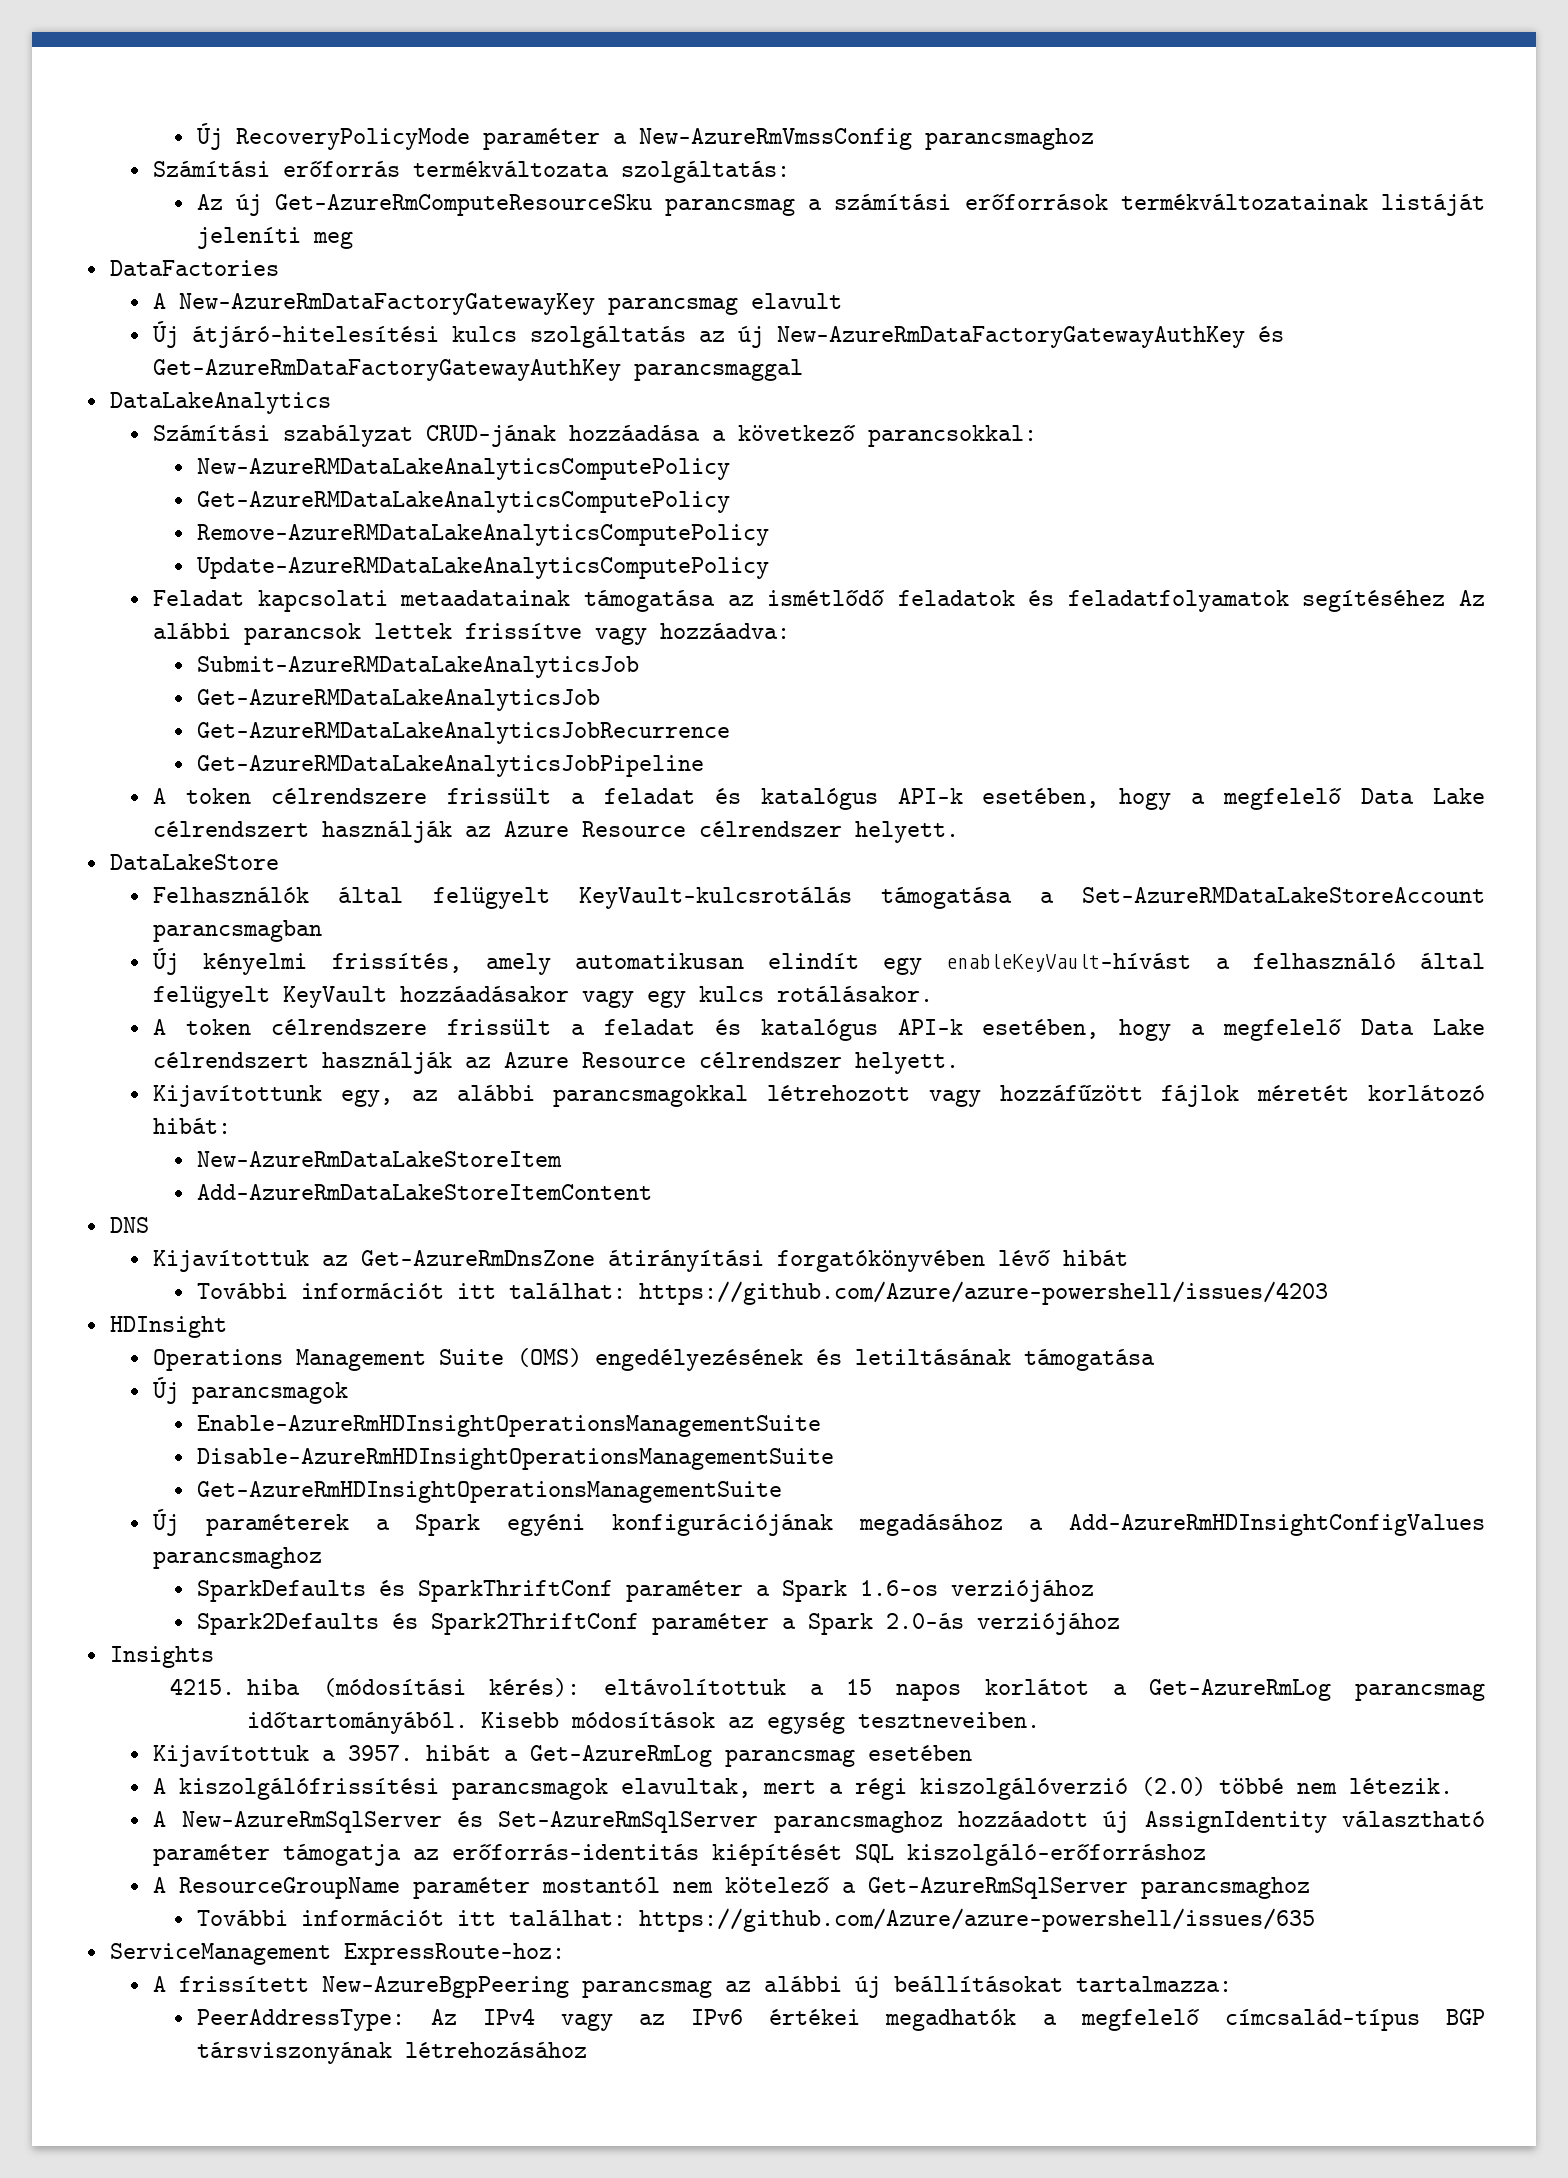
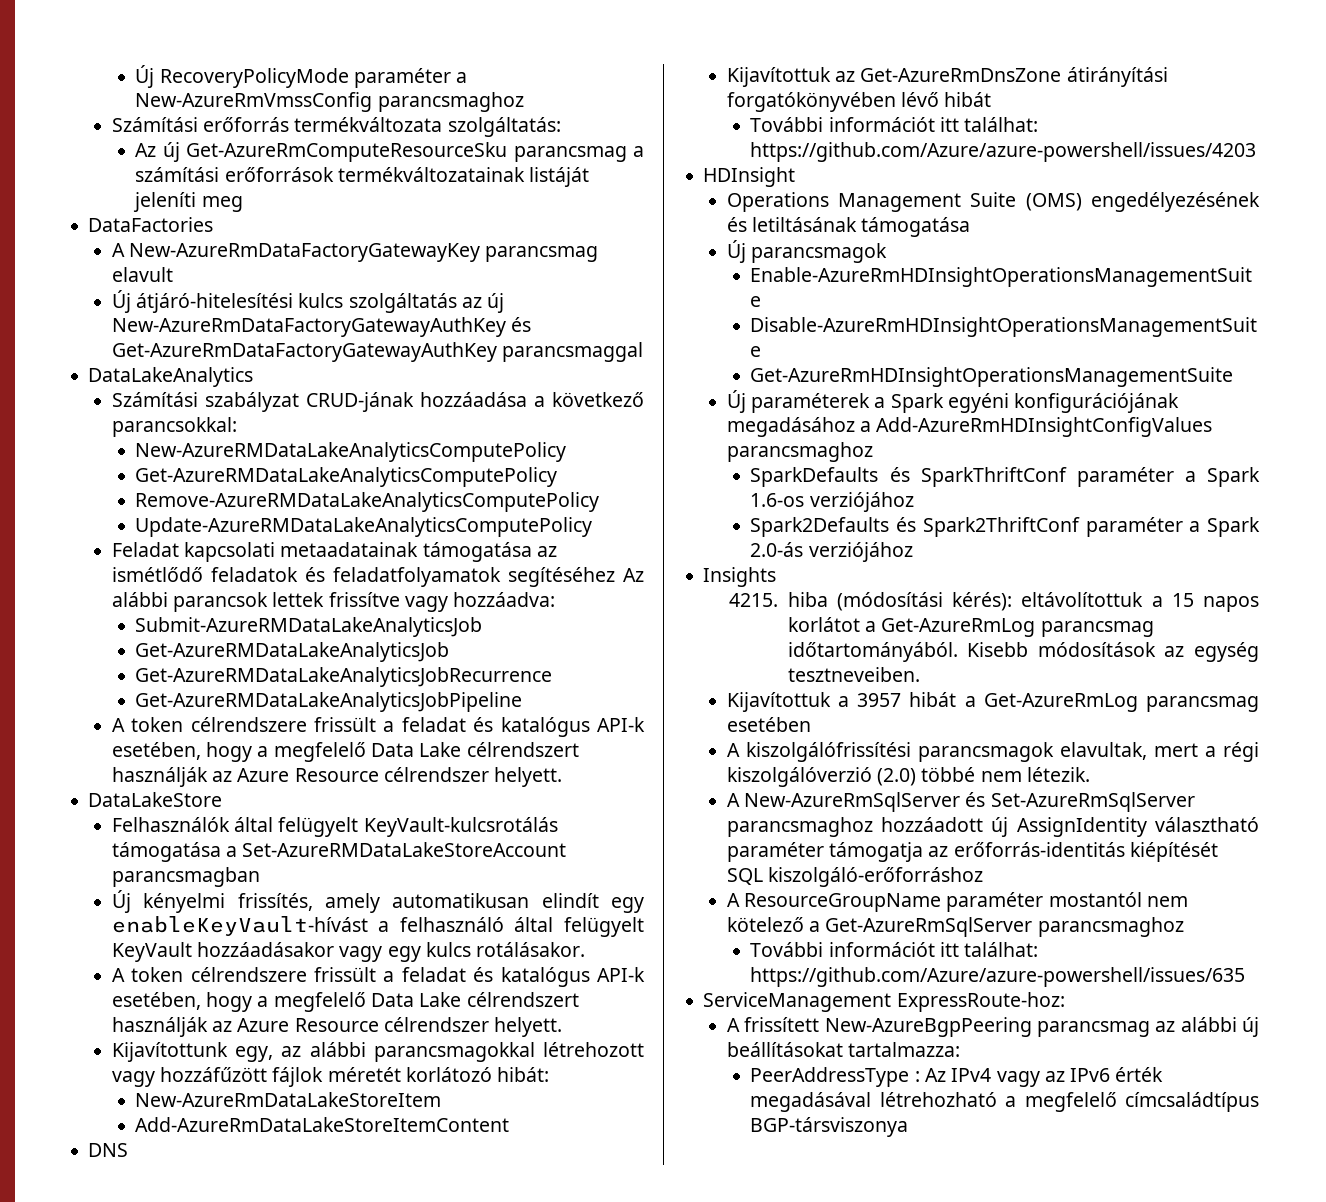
- Kijavítottuk a 3957. hibát a Get-AzureRmLog parancsmag esetében
+ Kijavítottuk a 3957 hibát a Get-AzureRmLog parancsmag esetében
- PeerAddressType: Az IPv4 vagy az IPv6 értékei megadhatók a megfelelő címcsalád-típus BGP társviszonyának létrehozásához
+ PeerAddressType : Az IPv4 vagy az IPv6 érték megadásával létrehozható a megfelelő címcsaládtípus BGP-társviszonya

